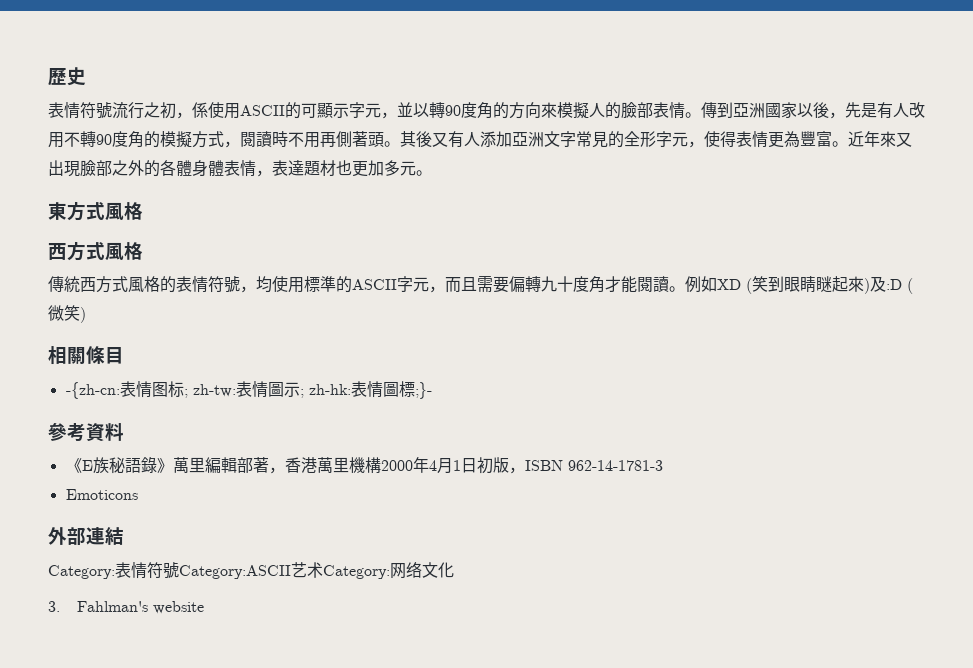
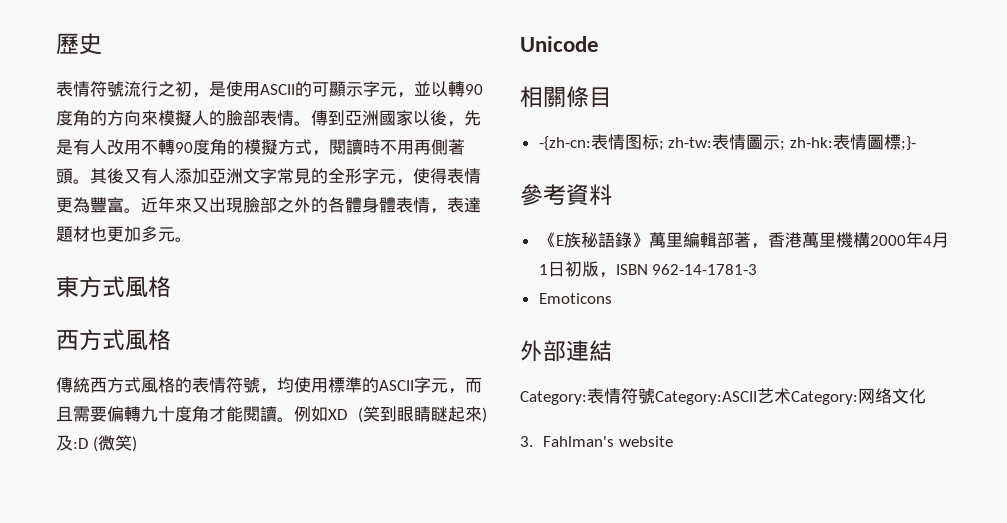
- 表情符號流行之初，係使用ASCII的可顯示字元，並以轉90度角的方向來模擬人的臉部表情。
+ 表情符號流行之初，是使用ASCII的可顯示字元，並以轉90度角的方向來模擬人的臉部表情。
+ Unicode

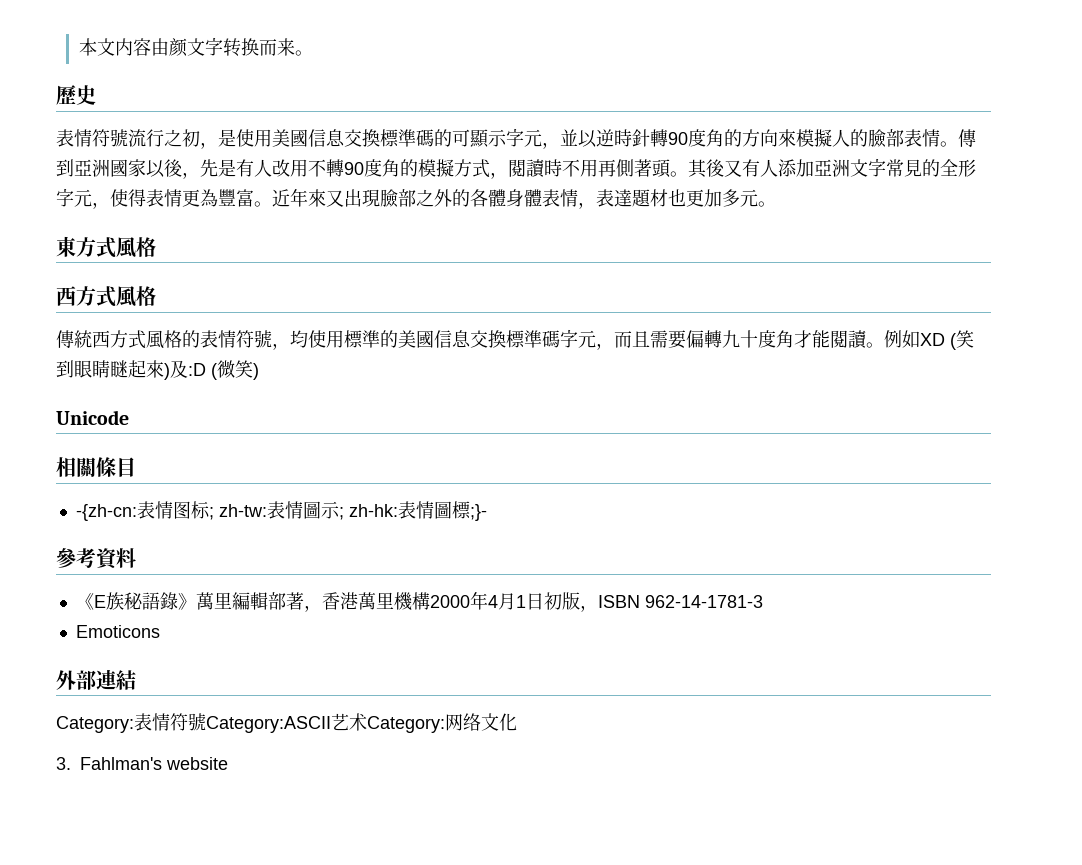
+ 本文内容由颜文字转换而来。
- 表情符號流行之初，是使用ASCII的可顯示字元，並以轉90度角的方向來模擬人的臉部表情。
+ 表情符號流行之初，是使用美國信息交換標準碼的可顯示字元，並以逆時針轉90度角的方向來模擬人的臉部表情。
- 傳統西方式風格的表情符號，均使用標準的ASCII字元，而且需要偏轉九十度角才能閱讀。
+ 傳統西方式風格的表情符號，均使用標準的美國信息交換標準碼字元，而且需要偏轉九十度角才能閱讀。

